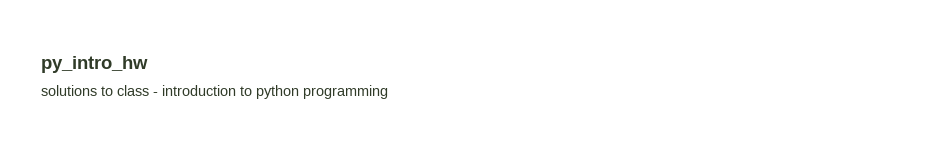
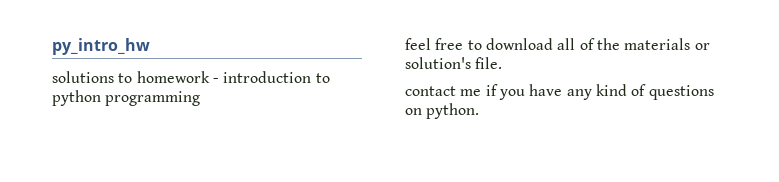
- solutions to class - introduction to python programming
+ solutions to homework - introduction to python programming
+ feel free to download all of the materials or solution's file.
+ contact me if you have any kind of questions on python.

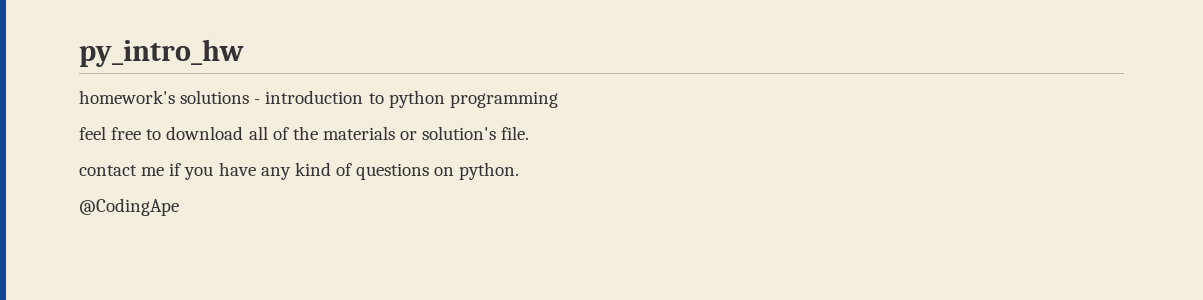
- solutions to homework - introduction to python programming
+ homework's solutions - introduction to python programming
+ @CodingApe

